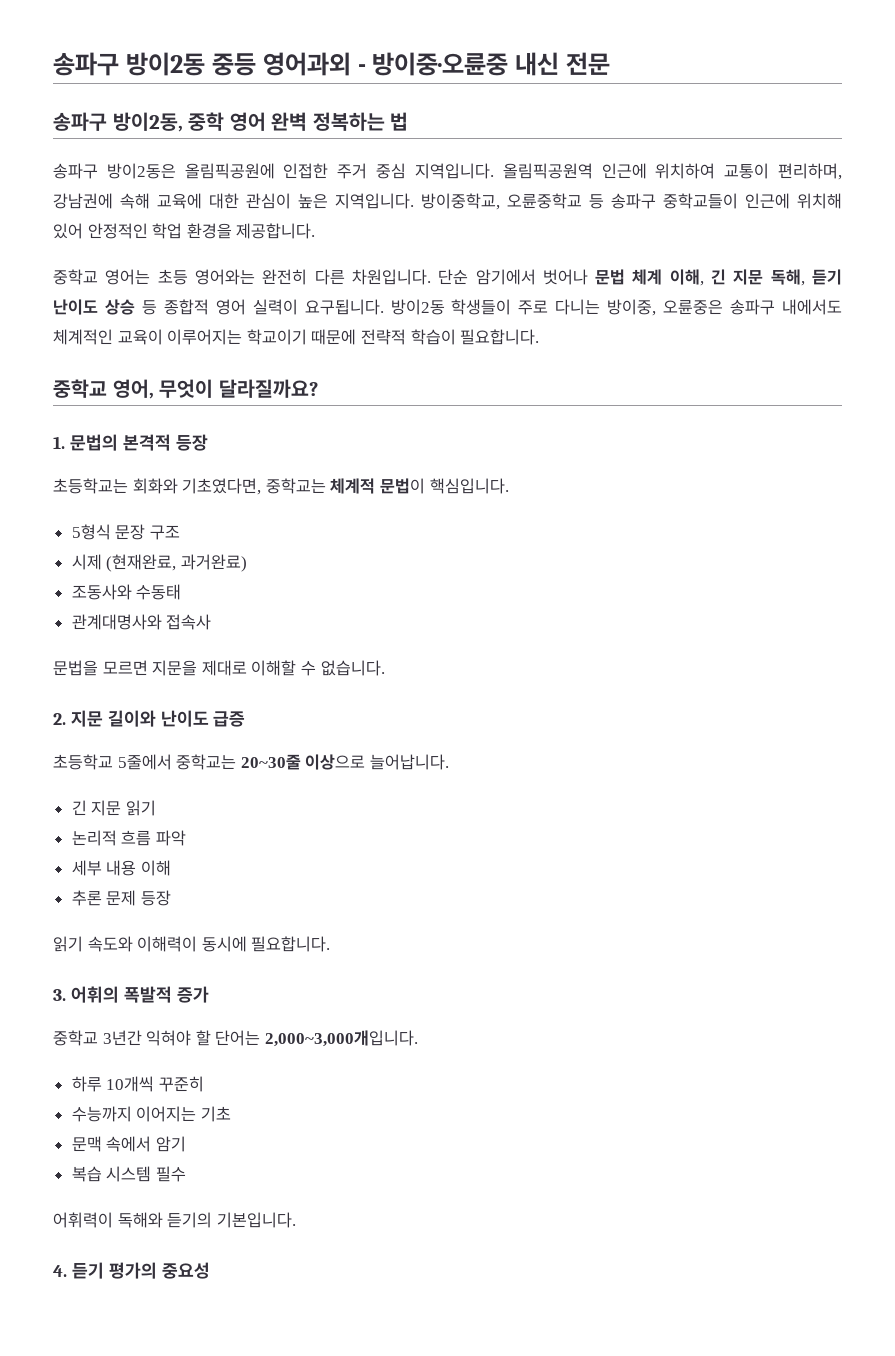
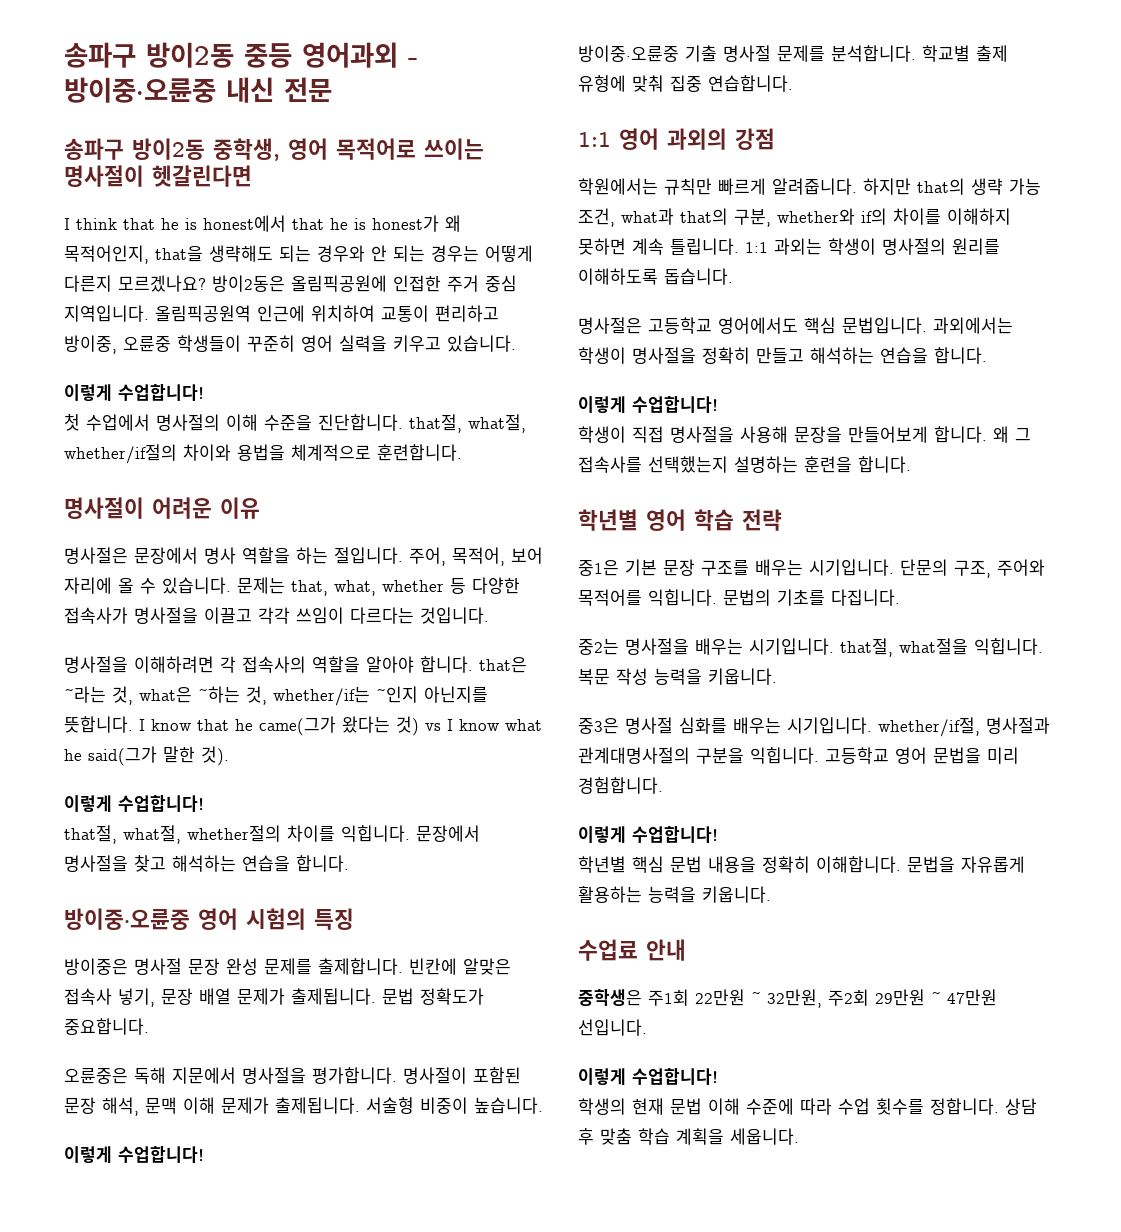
- 송파구 방이2동, 중학 영어 완벽 정복하는 법
- 송파구 방이2동은 올림픽공원에 인접한 주거 중심 지역입니다.
+ 송파구 방이2동 중학생, 영어 목적어로 쓰이는 명사절이 헷갈린다면
+ I think that he is honest에서 that he is honest가 왜 목적어인지, that을 생략해도 되는 경우와 안 되는 경우는 어떻게 다른지 모르겠나요? 방이2동은 올림픽공원에 인접한 주거 중심 지역입니다.
- 올림픽공원역 인근에 위치하여 교통이 편리하며, 강남권에 속해 교육에 대한 관심이 높은 지역입니다. 방이중학교, 오륜중학교 등 송파구 중학교들이 인근에 위치해 있어 안정적인 학업 환경을 제공합니다.
- 중학교 영어는 초등 영어와는 완전히 다른 차원입니다. 단순 암기에서 벗어나 문법 체계 이해, 긴 지문 독해, 듣기 난이도 상승 등 종합적 영어 실력이 요구됩니다. 방이2동 학생들이 주로 다니는 방이중, 오륜중은 송파구 내에서도 체계적인 교육이 이루어지는 학교이기 때문에 전략적 학습이 필요합니다.
- 중학교 영어, 무엇이 달라질까요?
- 1. 문법의 본격적 등장
- 초등학교는 회화와 기초였다면, 중학교는 체계적 문법이 핵심입니다.
- 5형식 문장 구조
- 시제 (현재완료, 과거완료)
- 조동사와 수동태
- 관계대명사와 접속사
- 문법을 모르면 지문을 제대로 이해할 수 없습니다.
- 2. 지문 길이와 난이도 급증
- 초등학교 5줄에서 중학교는 20~30줄 이상으로 늘어납니다.
- 긴 지문 읽기
- 논리적 흐름 파악
- 세부 내용 이해
- 추론 문제 등장
- 읽기 속도와 이해력이 동시에 필요합니다.
- 3. 어휘의 폭발적 증가
- 중학교 3년간 익혀야 할 단어는 2,000~3,000개입니다.
- 하루 10개씩 꾸준히
- 수능까지 이어지는 기초
- 문맥 속에서 암기
- 복습 시스템 필수
- 어휘력이 독해와 듣기의 기본입니다.
- 4. 듣기 평가의 중요성
+ 올림픽공원역 인근에 위치하여 교통이 편리하고 방이중, 오륜중 학생들이 꾸준히 영어 실력을 키우고 있습니다.
+ 이렇게 수업합니다!
+ 첫 수업에서 명사절의 이해 수준을 진단합니다. that절, what절, whether/if절의 차이와 용법을 체계적으로 훈련합니다.
+ 명사절이 어려운 이유
+ 명사절은 문장에서 명사 역할을 하는 절입니다. 주어, 목적어, 보어 자리에 올 수 있습니다. 문제는 that, what, whether 등 다양한 접속사가 명사절을 이끌고 각각 쓰임이 다르다는 것입니다.
+ 명사절을 이해하려면 각 접속사의 역할을 알아야 합니다. that은 ~라는 것, what은 ~하는 것, whether/if는 ~인지 아닌지를 뜻합니다. I know that he came(그가 왔다는 것) vs I know what he said(그가 말한 것).
+ 이렇게 수업합니다!
+ that절, what절, whether절의 차이를 익힙니다. 문장에서 명사절을 찾고 해석하는 연습을 합니다.
+ 방이중·오륜중 영어 시험의 특징
+ 방이중은 명사절 문장 완성 문제를 출제합니다. 빈칸에 알맞은 접속사 넣기, 문장 배열 문제가 출제됩니다. 문법 정확도가 중요합니다.
+ 오륜중은 독해 지문에서 명사절을 평가합니다. 명사절이 포함된 문장 해석, 문맥 이해 문제가 출제됩니다. 서술형 비중이 높습니다.
+ 이렇게 수업합니다!
+ 방이중·오륜중 기출 명사절 문제를 분석합니다. 학교별 출제 유형에 맞춰 집중 연습합니다.
+ 1:1 영어 과외의 강점
+ 학원에서는 규칙만 빠르게 알려줍니다. 하지만 that의 생략 가능 조건, what과 that의 구분, whether와 if의 차이를 이해하지 못하면 계속 틀립니다. 1:1 과외는 학생이 명사절의 원리를 이해하도록 돕습니다.
+ 명사절은 고등학교 영어에서도 핵심 문법입니다. 과외에서는 학생이 명사절을 정확히 만들고 해석하는 연습을 합니다.
+ 이렇게 수업합니다!
+ 학생이 직접 명사절을 사용해 문장을 만들어보게 합니다. 왜 그 접속사를 선택했는지 설명하는 훈련을 합니다.
+ 학년별 영어 학습 전략
+ 중1은 기본 문장 구조를 배우는 시기입니다. 단문의 구조, 주어와 목적어를 익힙니다. 문법의 기초를 다집니다.
+ 중2는 명사절을 배우는 시기입니다. that절, what절을 익힙니다. 복문 작성 능력을 키웁니다.
+ 중3은 명사절 심화를 배우는 시기입니다. whether/if절, 명사절과 관계대명사절의 구분을 익힙니다. 고등학교 영어 문법을 미리 경험합니다.
+ 이렇게 수업합니다!
+ 학년별 핵심 문법 내용을 정확히 이해합니다. 문법을 자유롭게 활용하는 능력을 키웁니다.
+ 수업료 안내
+ 중학생은 주1회 22만원 ~ 32만원, 주2회 29만원 ~ 47만원 선입니다.
+ 이렇게 수업합니다!
+ 학생의 현재 문법 이해 수준에 따라 수업 횟수를 정합니다. 상담 후 맞춤 학습 계획을 세웁니다.

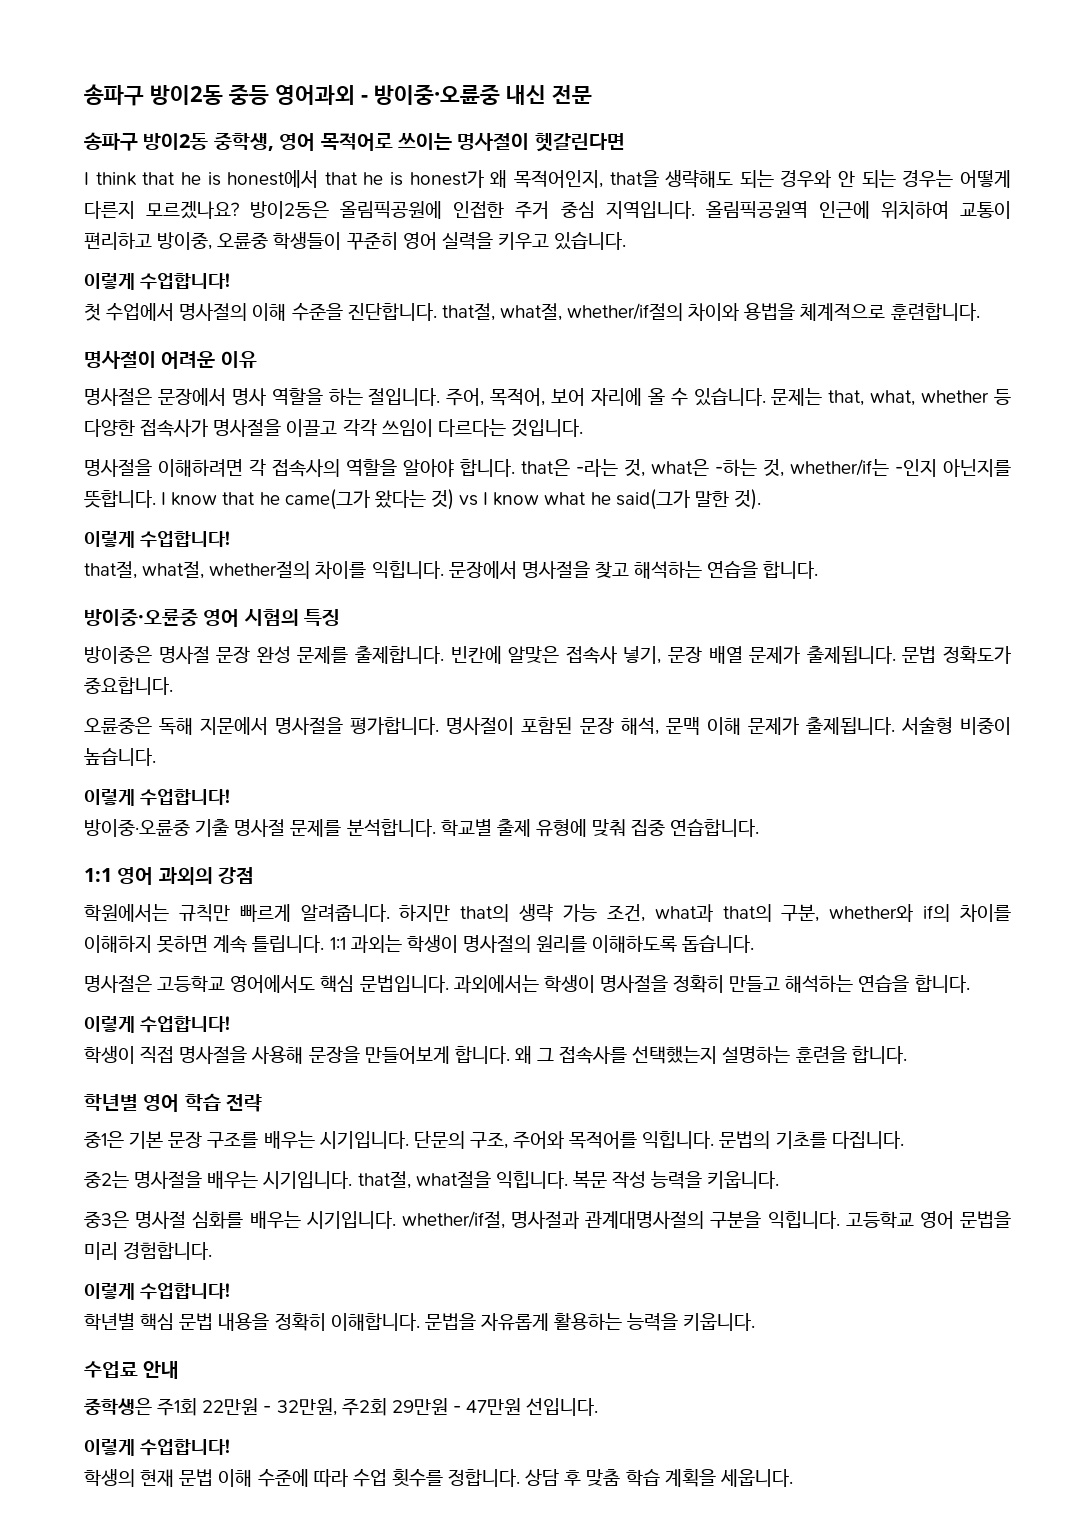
- 명사절을 이해하려면 각 접속사의 역할을 알아야 합니다. that은 ~라는 것, what은 ~하는 것, whether/if는 ~인지 아닌지를 뜻합니다.
+ 명사절을 이해하려면 각 접속사의 역할을 알아야 합니다. that은 -라는 것, what은 -하는 것, whether/if는 -인지 아닌지를 뜻합니다.
- 중학생은 주1회 22만원 ~ 32만원, 주2회 29만원 ~ 47만원 선입니다.
+ 중학생은 주1회 22만원 - 32만원, 주2회 29만원 - 47만원 선입니다.

